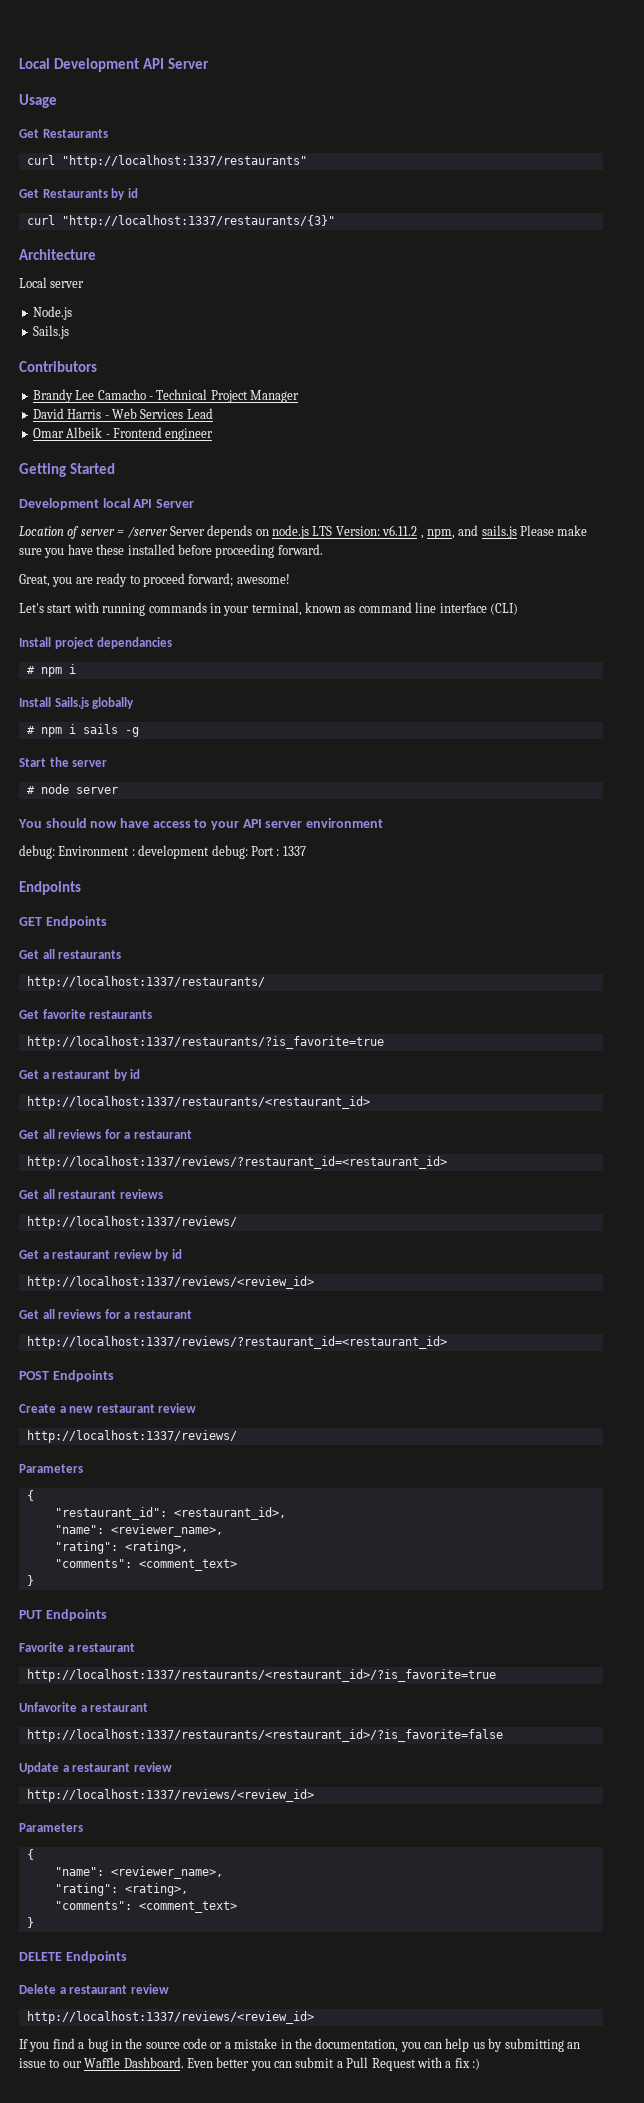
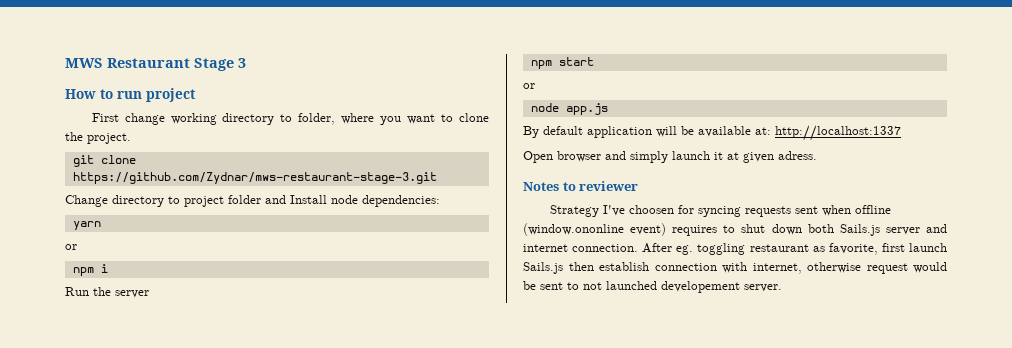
- Local Development API Server
- Usage
- Get Restaurants
- curl "http://localhost:1337/restaurants"
- Get Restaurants by id
- curl "http://localhost:1337/restaurants/{3}"
- Architecture
- Local server
- Node.js
- Sails.js
- Contributors
- Brandy Lee Camacho - Technical Project Manager
- David Harris - Web Services Lead
- Omar Albeik - Frontend engineer
- Getting Started
- Development local API Server
- Location of server = /server Server depends on node.js LTS Version: v6.11.2 , npm, and sails.js Please make sure you have these installed before proceeding forward.
- Great, you are ready to proceed forward; awesome!
- Let's start with running commands in your terminal, known as command line interface (CLI)
- Install project dependancies
- # npm i
- Install Sails.js globally
- # npm i sails -g
- Start the server
- # node server
- You should now have access to your API server environment
- debug: Environment : development debug: Port : 1337
- Endpoints
- GET Endpoints
- Get all restaurants
- http://localhost:1337/restaurants/
- Get favorite restaurants
- http://localhost:1337/restaurants/?is_favorite=true
- Get a restaurant by id
- http://localhost:1337/restaurants/<restaurant_id>
- Get all reviews for a restaurant
- http://localhost:1337/reviews/?restaurant_id=<restaurant_id>
- Get all restaurant reviews
- http://localhost:1337/reviews/
- Get a restaurant review by id
- http://localhost:1337/reviews/<review_id>
- Get all reviews for a restaurant
- http://localhost:1337/reviews/?restaurant_id=<restaurant_id>
- POST Endpoints
- Create a new restaurant review
- http://localhost:1337/reviews/
- Parameters
- {
- "restaurant_id": <restaurant_id>,
- "name": <reviewer_name>,
- "rating": <rating>,
- "comments": <comment_text>
- }
- PUT Endpoints
- Favorite a restaurant
- http://localhost:1337/restaurants/<restaurant_id>/?is_favorite=true
- Unfavorite a restaurant
- http://localhost:1337/restaurants/<restaurant_id>/?is_favorite=false
- Update a restaurant review
- http://localhost:1337/reviews/<review_id>
- Parameters
- {
- "name": <reviewer_name>,
- "rating": <rating>,
- "comments": <comment_text>
- }
- DELETE Endpoints
- Delete a restaurant review
- http://localhost:1337/reviews/<review_id>
- If you find a bug in the source code or a mistake in the documentation, you can help us by submitting an issue to our Waffle Dashboard. Even better you can submit a Pull Request with a fix :)
+ MWS Restaurant Stage 3
+ How to run project
+ First change working directory to folder, where you want to clone the project.
+ git clone https://github.com/Zydnar/mws-restaurant-stage-3.git
+ Change directory to project folder and Install node dependencies:
+ yarn
+ or
+ npm i
+ Run the server
+ npm start
+ or
+ node app.js
+ By default application will be available at: http://localhost:1337
+ Open browser and simply launch it at given adress.
+ Notes to reviewer
+ Strategy I've choosen for syncing requests sent when offline (window.ononline event) requires to shut down both Sails.js server and internet connection. After eg. toggling restaurant as favorite, first launch Sails.js then establish connection with internet, otherwise request would be sent to not launched developement server.

